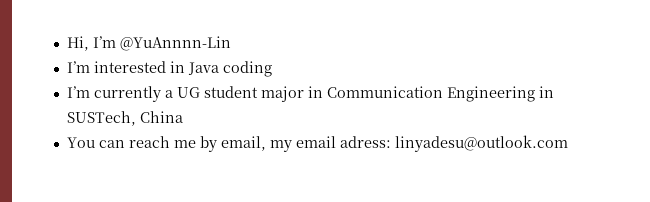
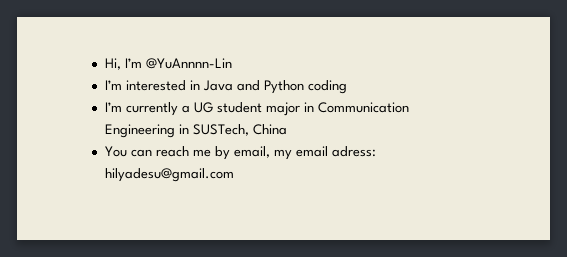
- I’m interested in Java coding
+ I’m interested in Java and Python coding
- You can reach me by email, my email adress: linyadesu@outlook.com
+ You can reach me by email, my email adress: hilyadesu@gmail.com

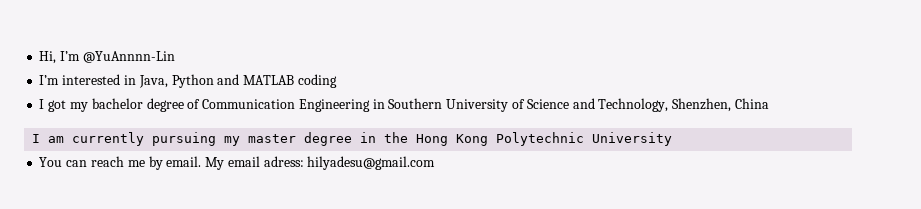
- I’m interested in Java and Python coding
- I’m currently a UG student major in Communication Engineering in SUSTech, China
+ I’m interested in Java, Python and MATLAB coding
+ I got my bachelor degree of Communication Engineering in Southern University of Science and Technology, Shenzhen, China
+ I am currently pursuing my master degree in the Hong Kong Polytechnic University
- You can reach me by email, my email adress: hilyadesu@gmail.com
+ You can reach me by email. My email adress: hilyadesu@gmail.com

